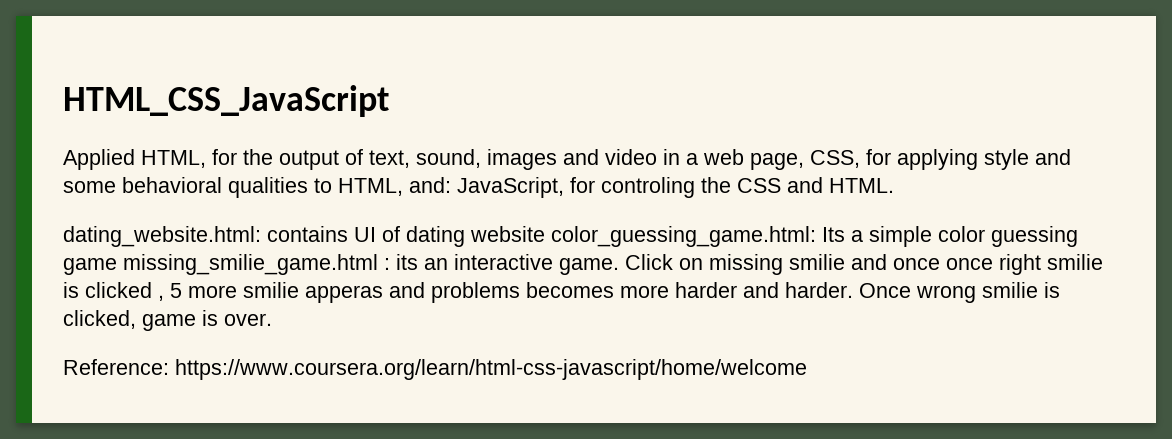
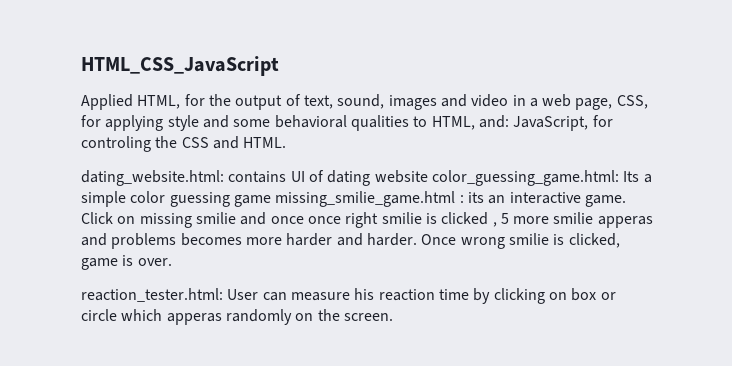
- Reference: https://www.coursera.org/learn/html-css-javascript/home/welcome
+ reaction_tester.html: User can measure his reaction time by clicking on box or circle which apperas randomly on the screen.

